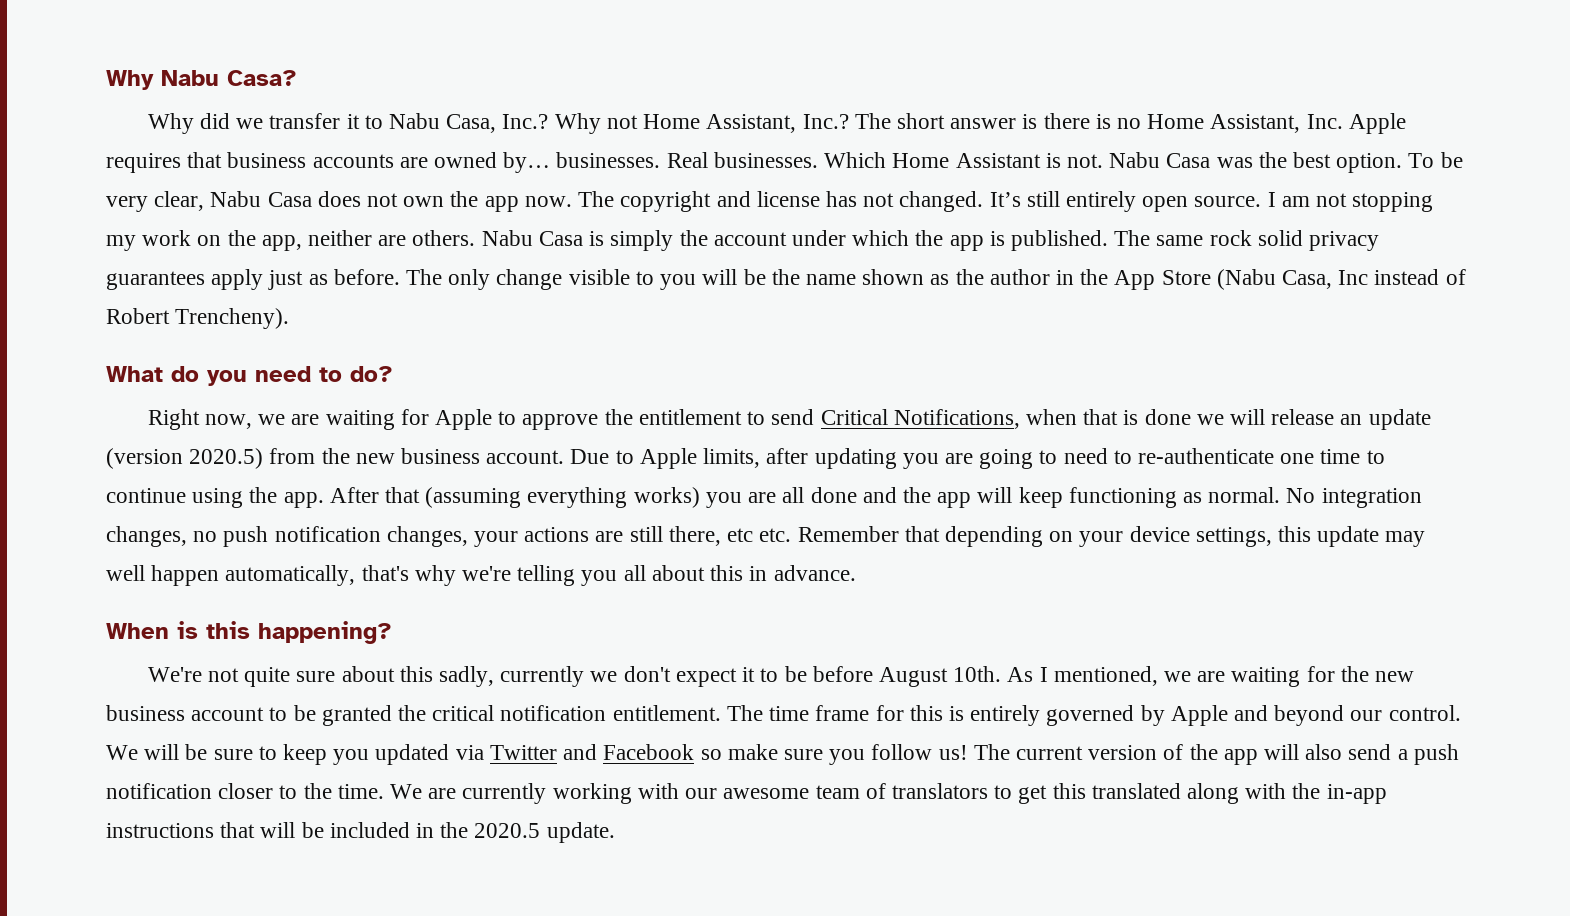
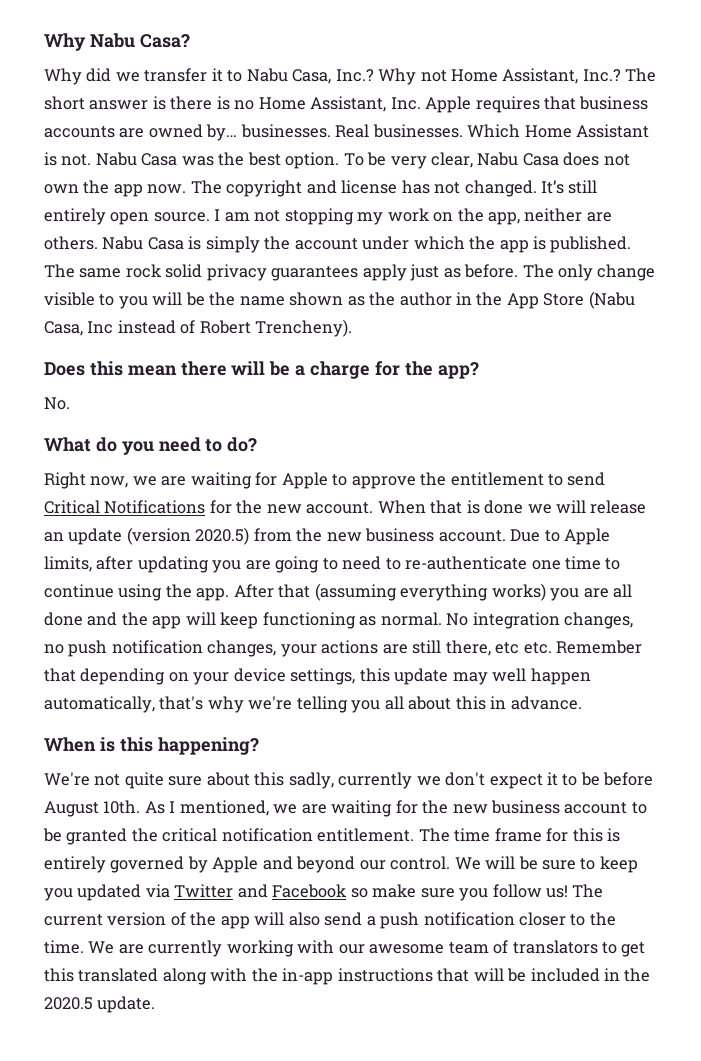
+ Does this mean there will be a charge for the app?
+ No.
- Right now, we are waiting for Apple to approve the entitlement to send Critical Notifications, when that is done we will release an update (version 2020.5) from the new business account.
+ Right now, we are waiting for Apple to approve the entitlement to send Critical Notifications for the new account. When that is done we will release an update (version 2020.5) from the new business account.

